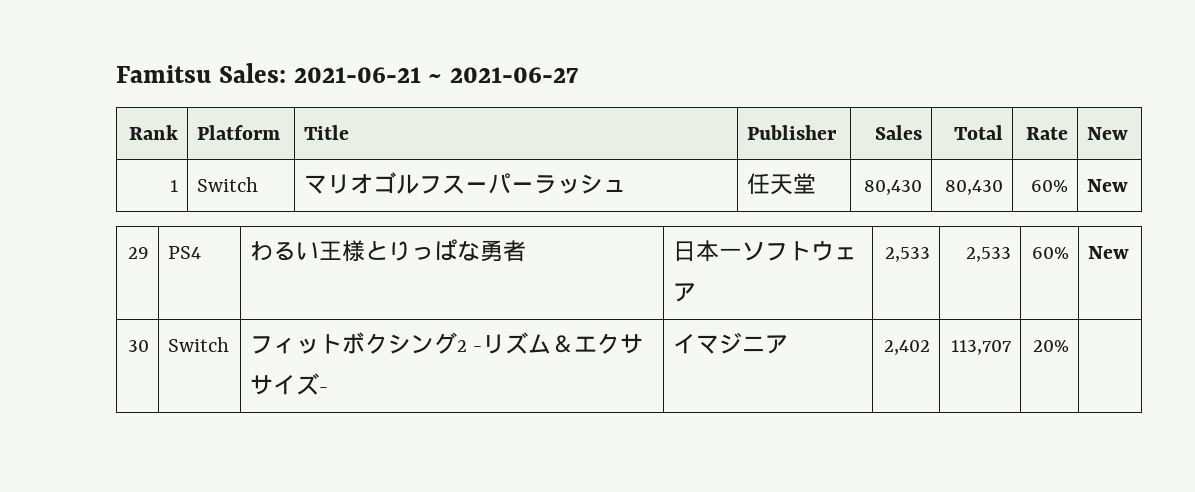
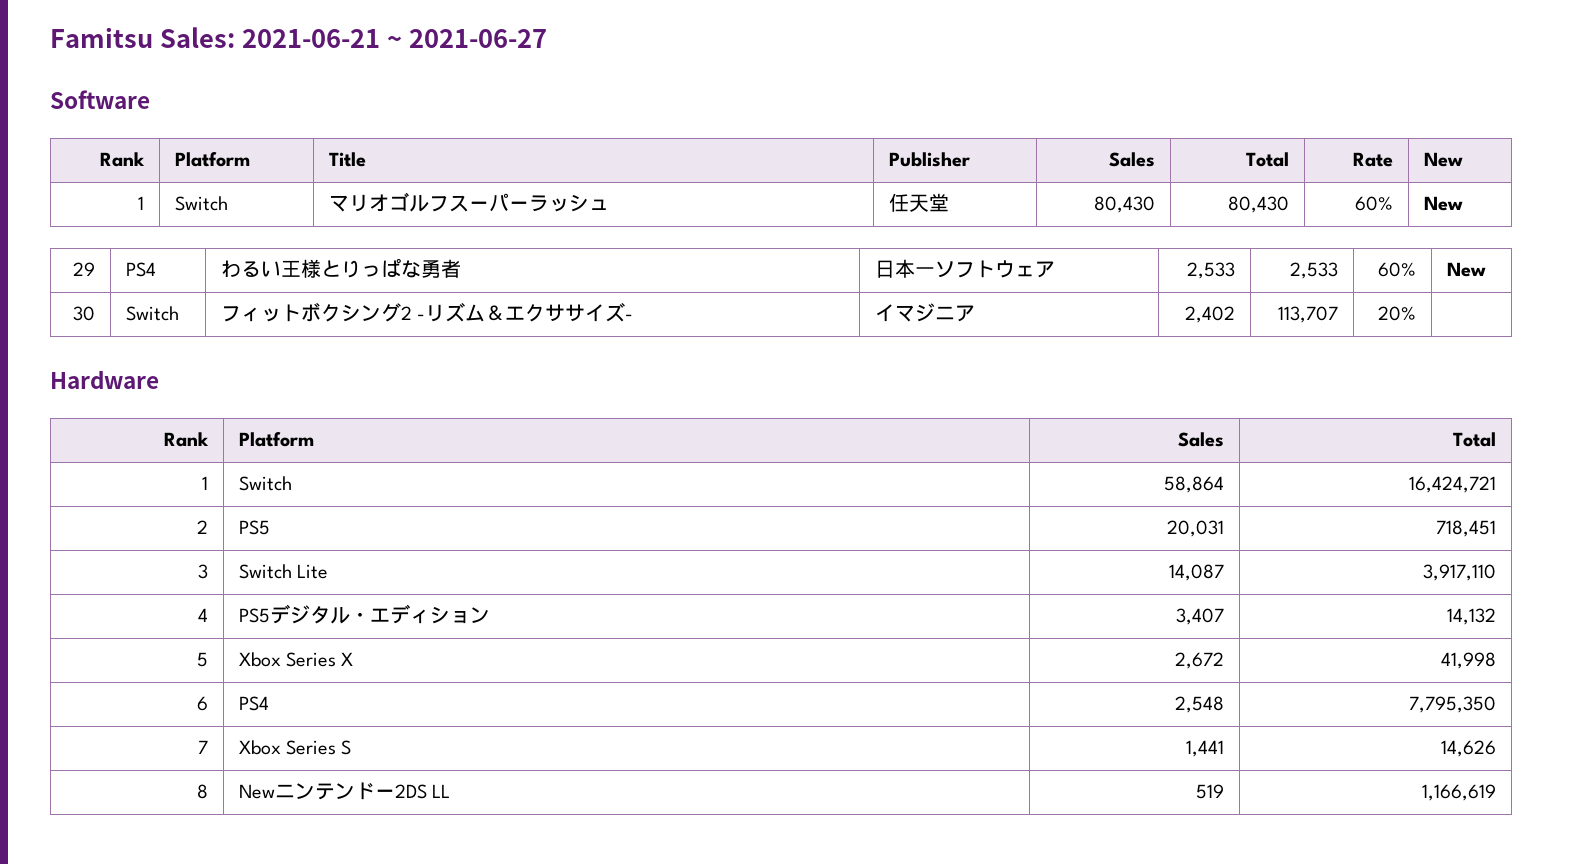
+ Software
+ Hardware
+ Rank | Platform | Sales | Total
+ 1 | Switch | 58,864 | 16,424,721
+ 2 | PS5 | 20,031 | 718,451
+ 3 | Switch Lite | 14,087 | 3,917,110
+ 4 | PS5デジタル・エディション | 3,407 | 14,132
+ 5 | Xbox Series X | 2,672 | 41,998
+ 6 | PS4 | 2,548 | 7,795,350
+ 7 | Xbox Series S | 1,441 | 14,626
+ 8 | Newニンテンドー2DS LL | 519 | 1,166,619

